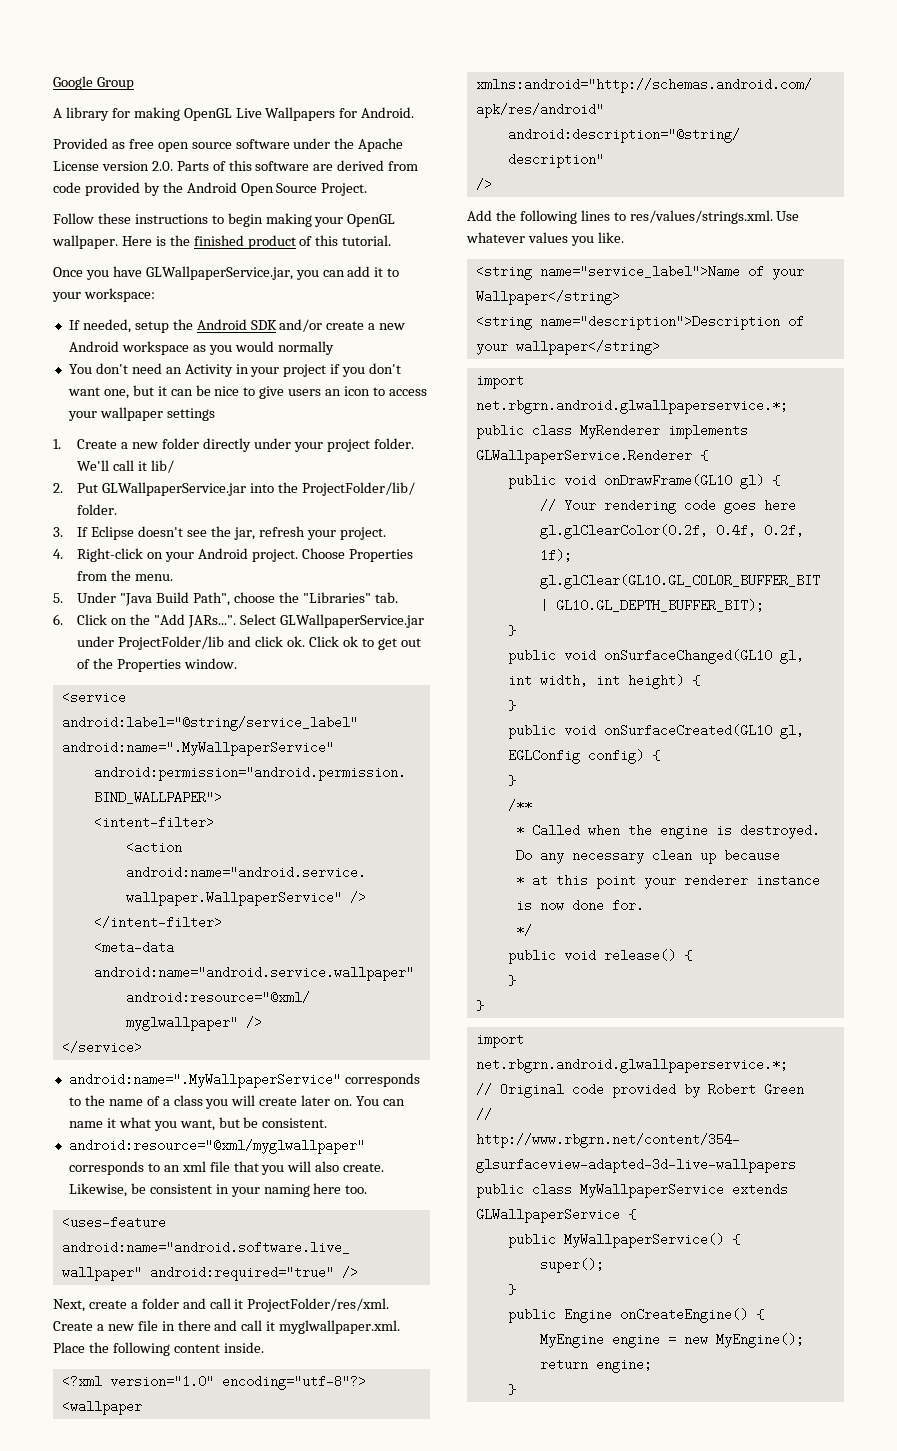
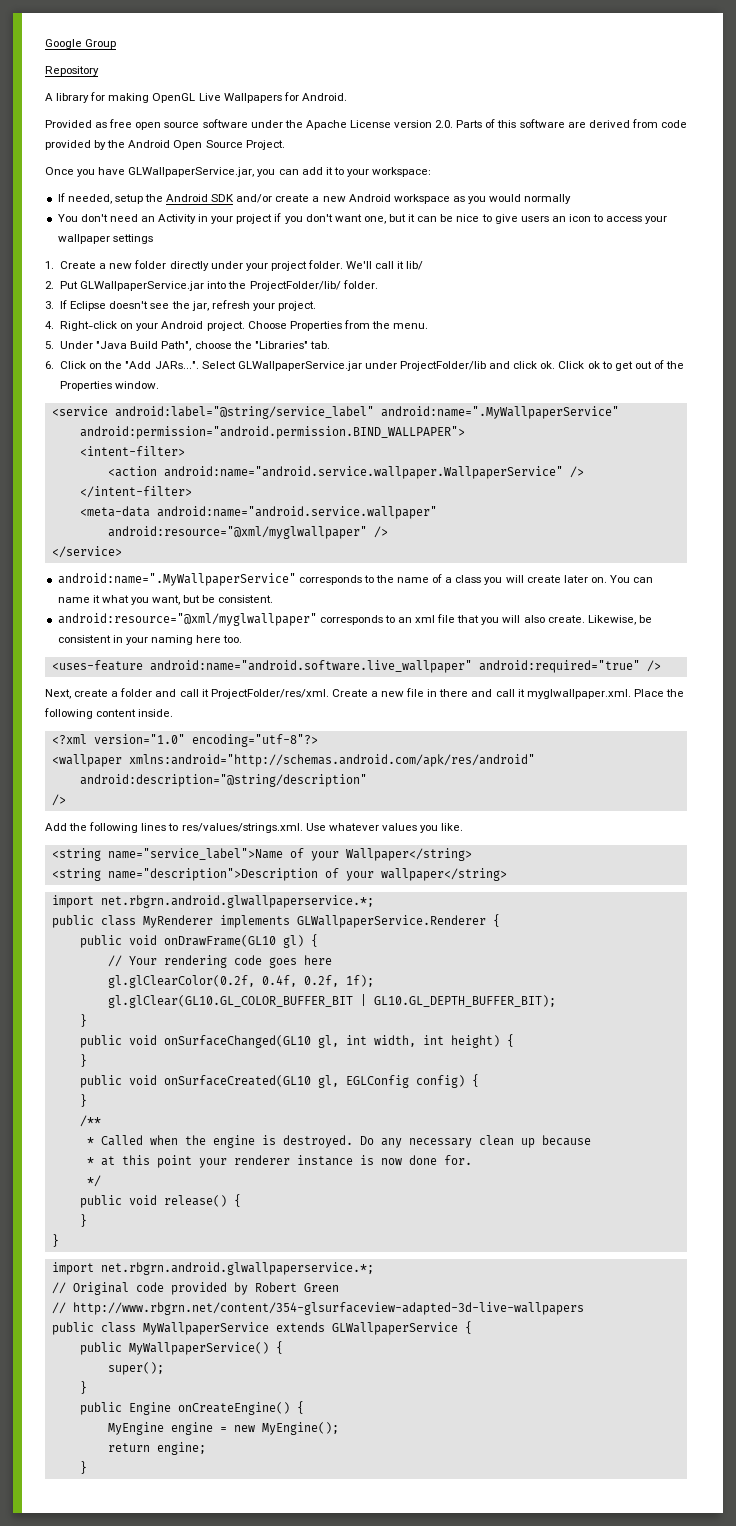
+ Repository
- Follow these instructions to begin making your OpenGL wallpaper. Here is the finished product of this tutorial.

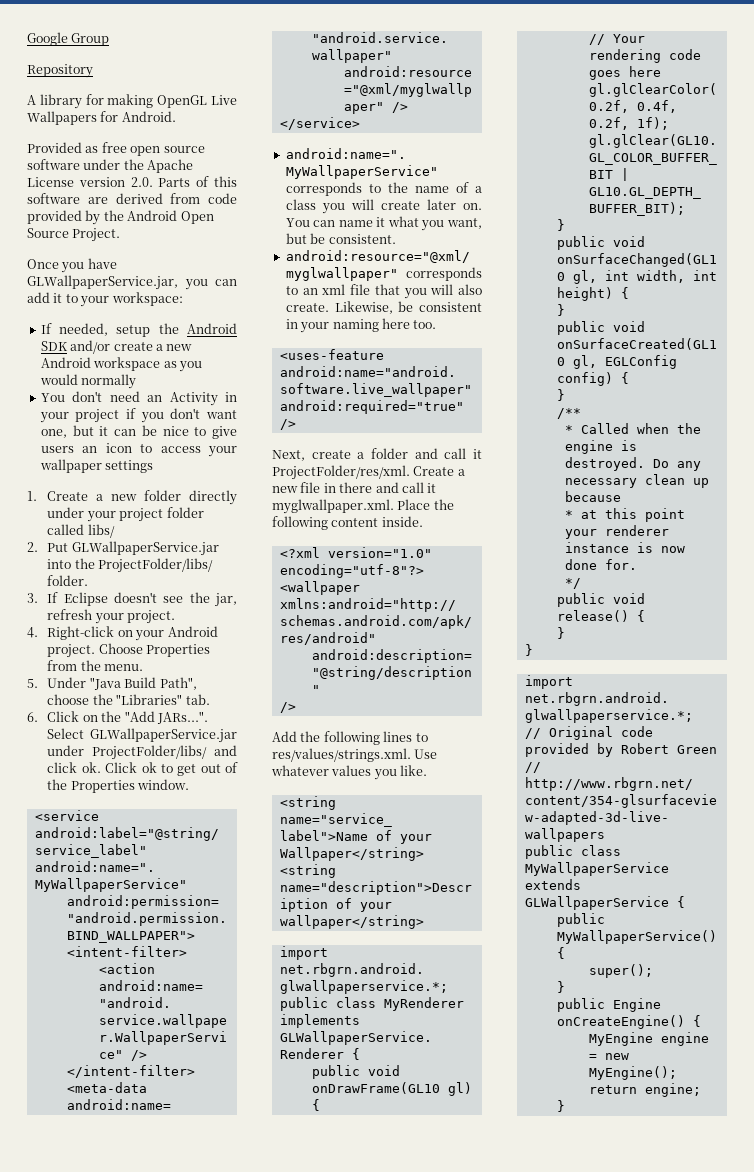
- 1. Create a new folder directly under your project folder. We'll call it lib/
+ 1. Create a new folder directly under your project folder called libs/
- 2. Put GLWallpaperService.jar into the ProjectFolder/lib/ folder.
+ 2. Put GLWallpaperService.jar into the ProjectFolder/libs/ folder.
- 6. Click on the "Add JARs...". Select GLWallpaperService.jar under ProjectFolder/lib and click ok.
+ 6. Click on the "Add JARs...". Select GLWallpaperService.jar under ProjectFolder/libs/ and click ok.

